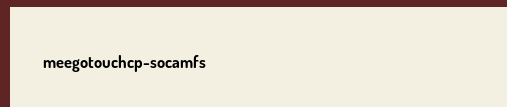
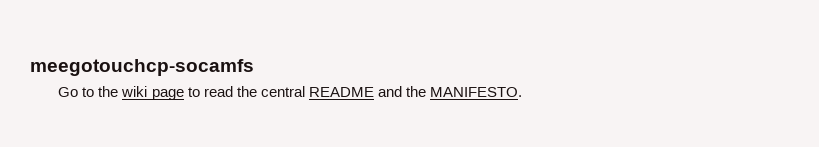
+ Go to the wiki page to read the central README and the MANIFESTO.

